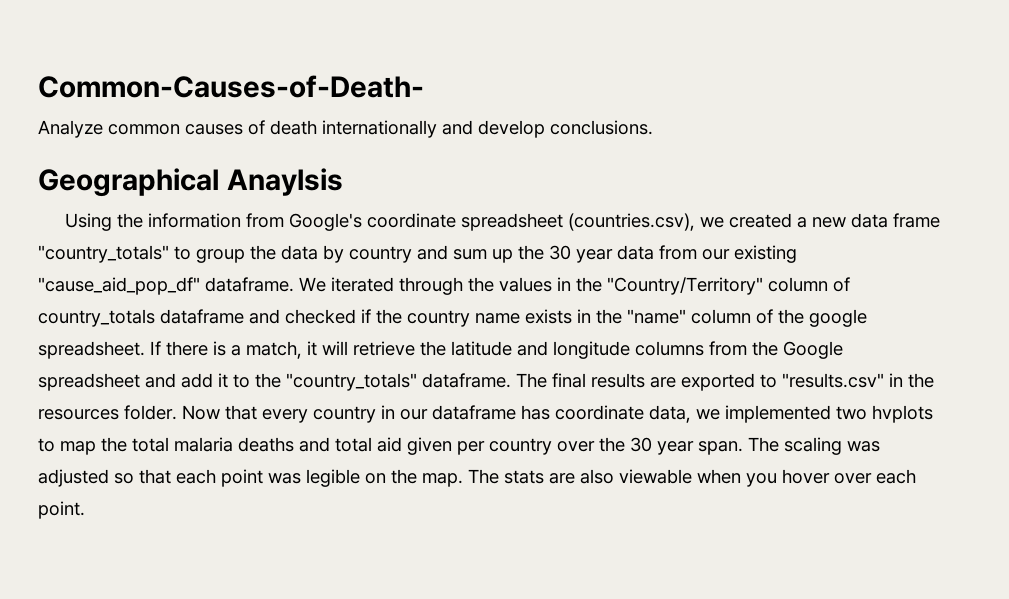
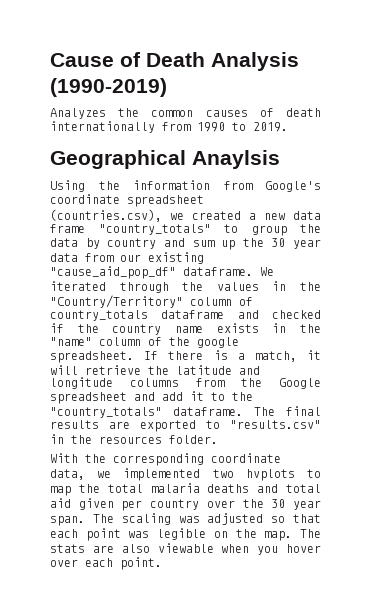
- Common-Causes-of-Death-
- Analyze common causes of death internationally and develop conclusions.
+ Cause of Death Analysis (1990-2019)
+ Analyzes the common causes of death internationally from 1990 to 2019.
- The final results are exported to "results.csv" in the resources folder. Now that every country in our dataframe has coordinate data, we implemented two hvplots to map the total malaria deaths and total aid given per country over the 30 year span.
+ The final results are exported to "results.csv" in the resources folder.
+ With the corresponding coordinate data, we implemented two hvplots to map the total malaria deaths and total aid given per country over the 30 year span.

